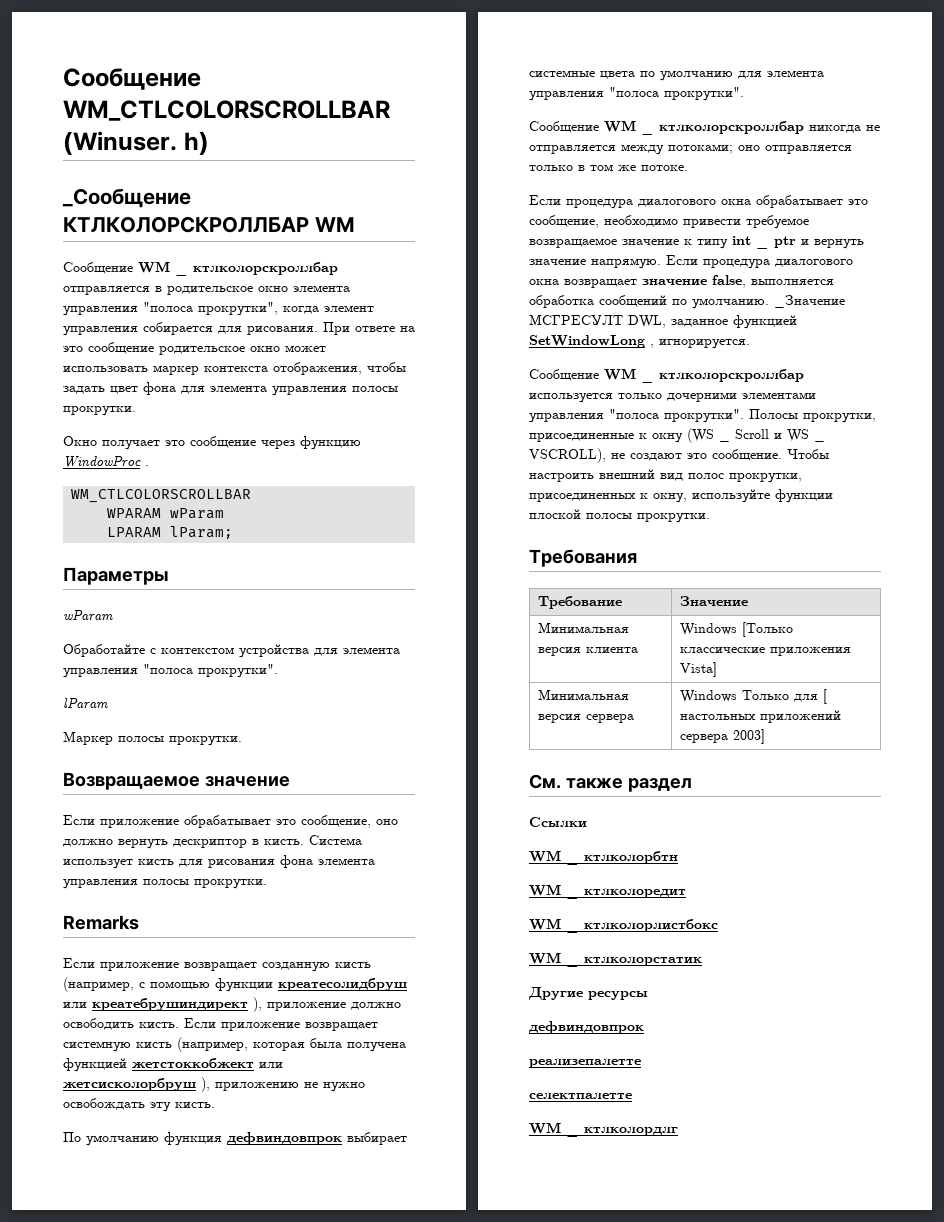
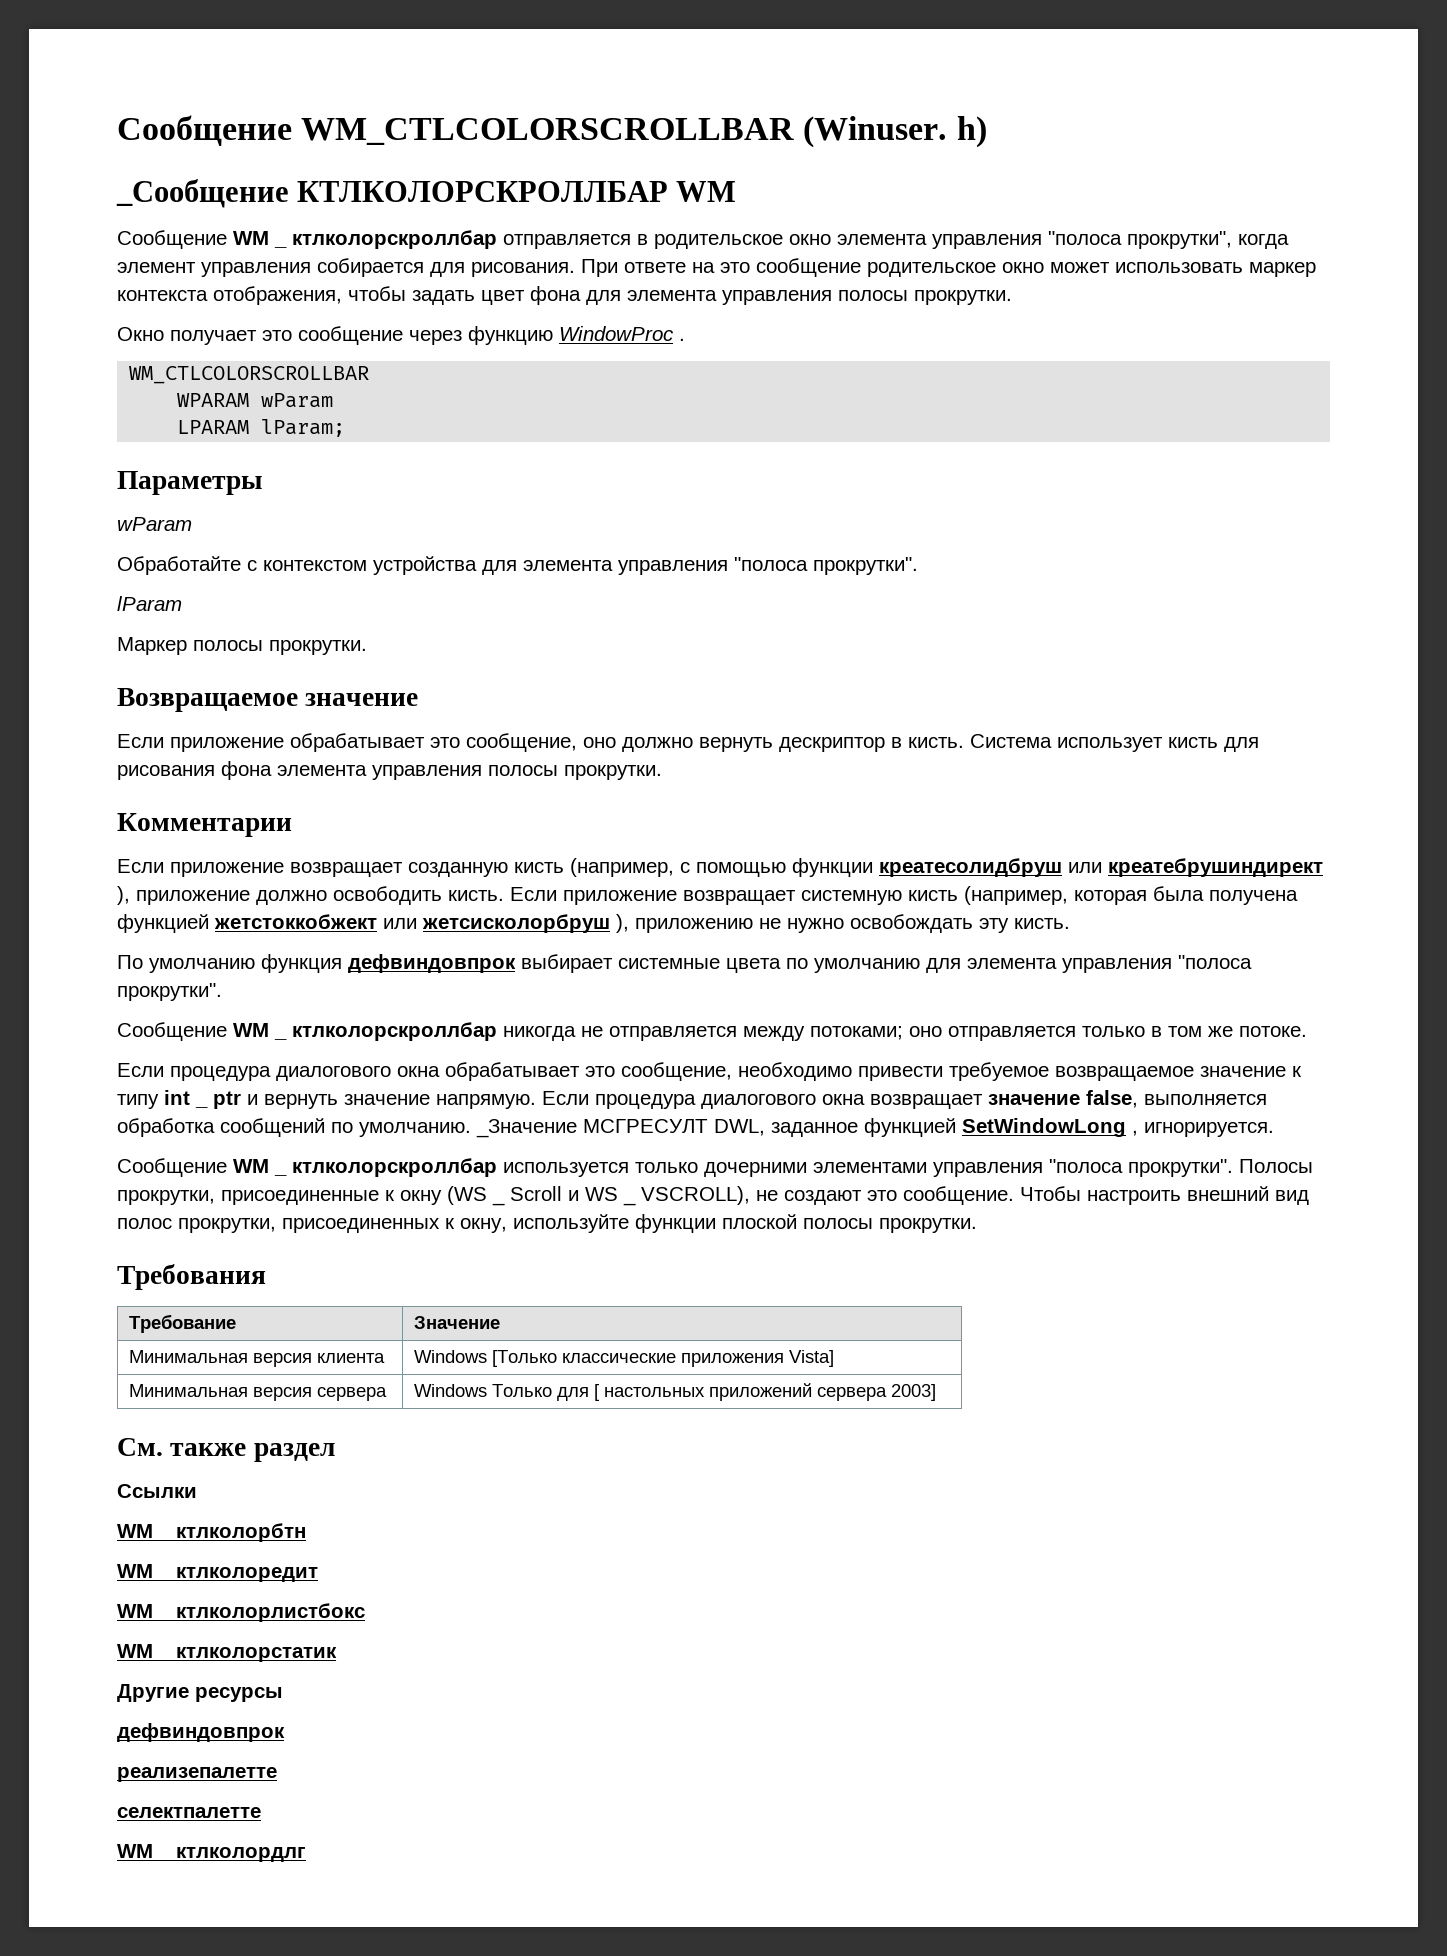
- Remarks
+ Комментарии

